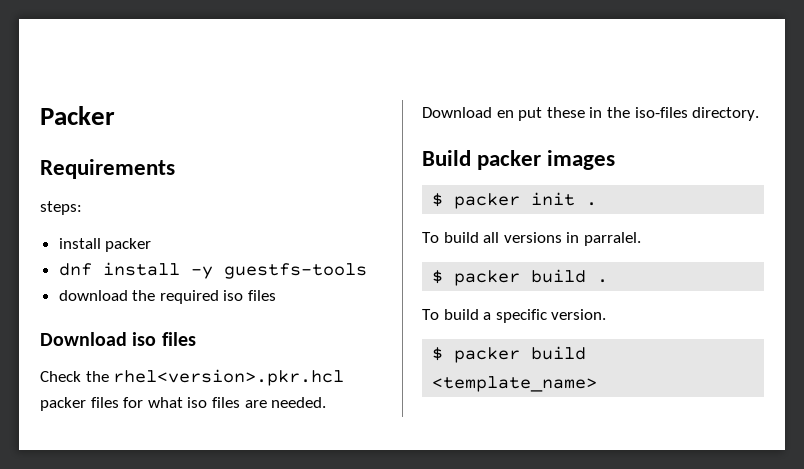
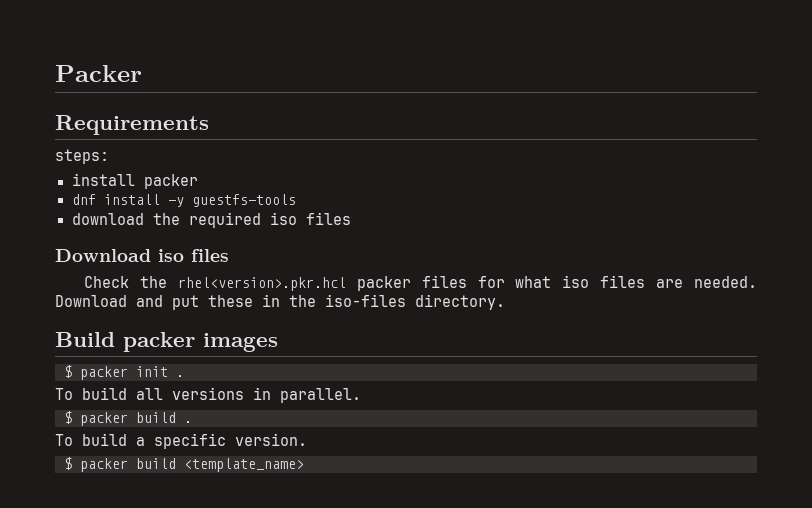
- Download en put these in the iso-files directory.
+ Download and put these in the iso-files directory.
- To build all versions in parralel.
+ To build all versions in parallel.

